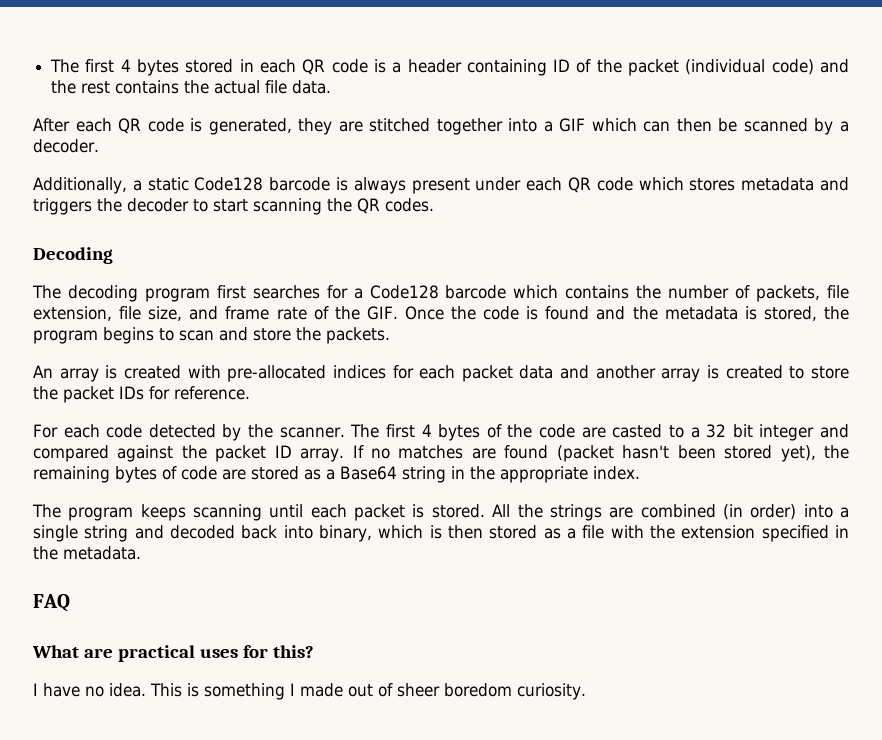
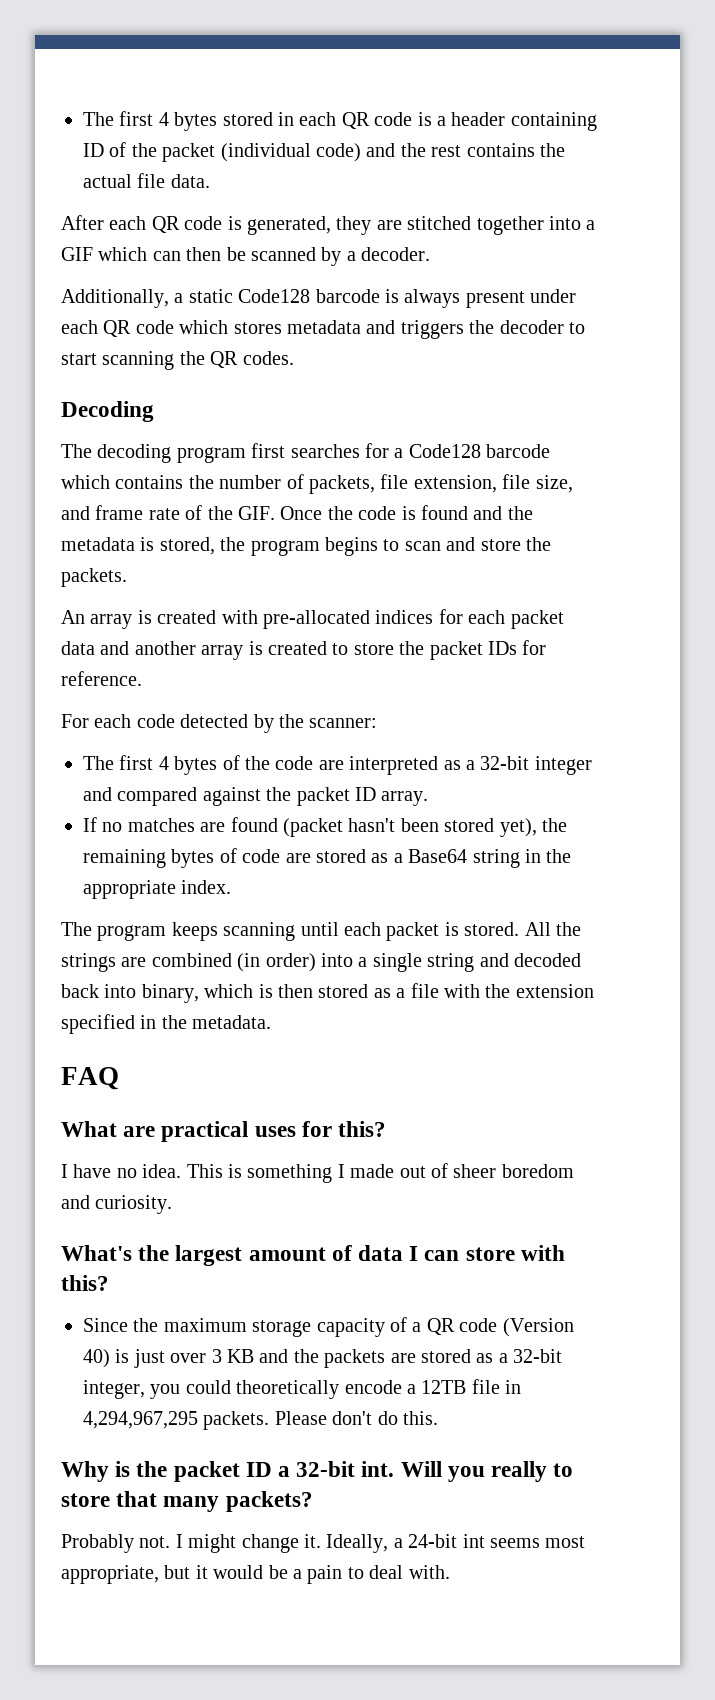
- For each code detected by the scanner. The first 4 bytes of the code are casted to a 32 bit integer and compared against the packet ID array. If no matches are found (packet hasn't been stored yet), the remaining bytes of code are stored as a Base64 string in the appropriate index.
+ For each code detected by the scanner:
+ The first 4 bytes of the code are interpreted as a 32-bit integer and compared against the packet ID array.
+ If no matches are found (packet hasn't been stored yet), the remaining bytes of code are stored as a Base64 string in the appropriate index.
- This is something I made out of sheer boredom curiosity.
+ This is something I made out of sheer boredom and curiosity.
+ What's the largest amount of data I can store with this?
+ Since the maximum storage capacity of a QR code (Version 40) is just over 3 KB and the packets are stored as a 32-bit integer, you could theoretically encode a 12TB file in 4,294,967,295 packets. Please don't do this.
+ Why is the packet ID a 32-bit int. Will you really to store that many packets?
+ Probably not. I might change it. Ideally, a 24-bit int seems most appropriate, but it would be a pain to deal with.

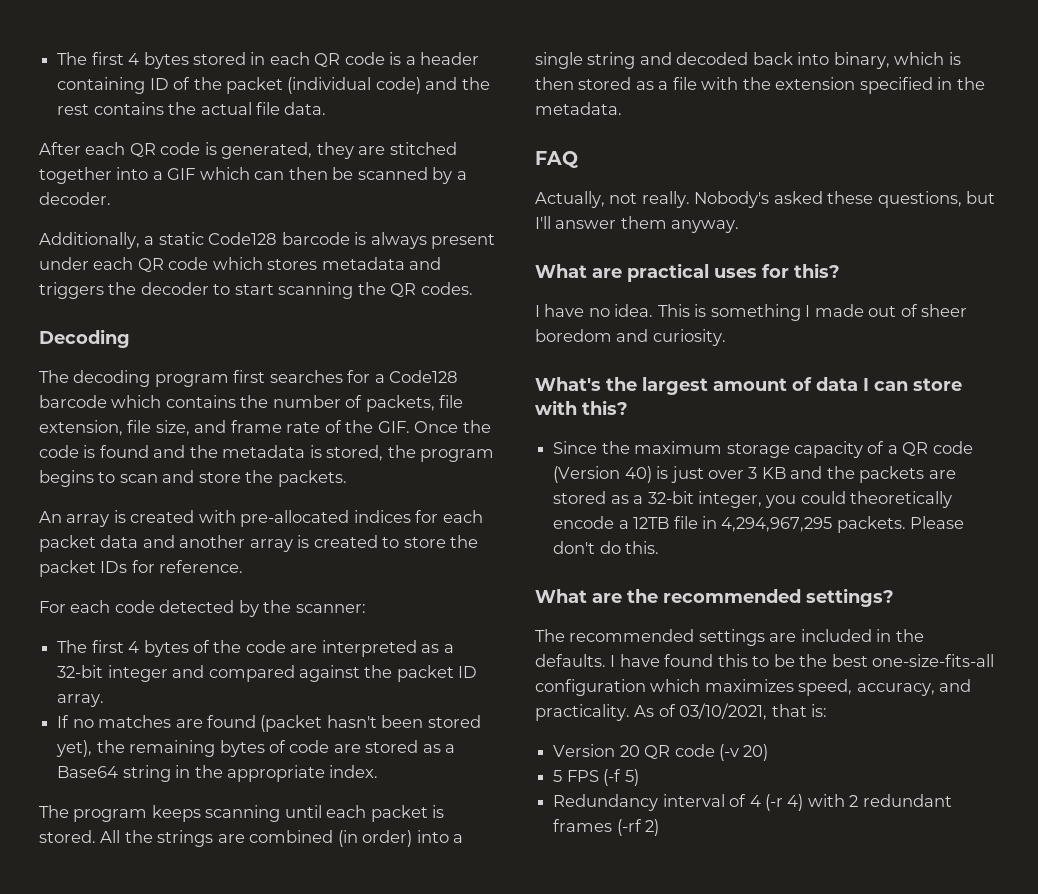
+ Actually, not really. Nobody's asked these questions, but I'll answer them anyway.
- Why is the packet ID a 32-bit int. Will you really to store that many packets?
- Probably not. I might change it. Ideally, a 24-bit int seems most appropriate, but it would be a pain to deal with.
+ What are the recommended settings?
+ The recommended settings are included in the defaults. I have found this to be the best one-size-fits-all configuration which maximizes speed, accuracy, and practicality. As of 03/10/2021, that is:
+ Version 20 QR code (-v 20)
+ 5 FPS (-f 5)
+ Redundancy interval of 4 (-r 4) with 2 redundant frames (-rf 2)

